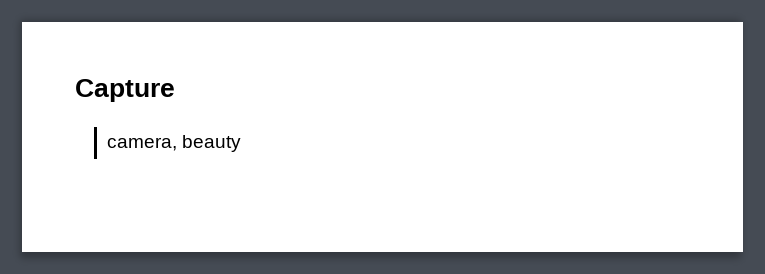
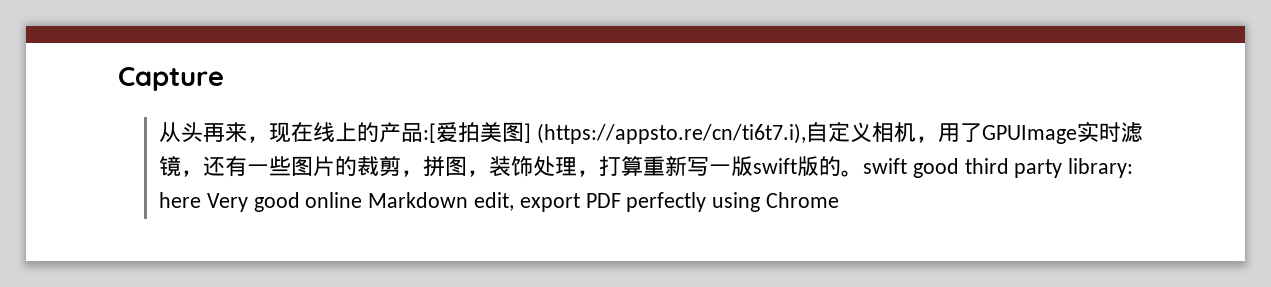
- camera, beauty
+ 从头再来，现在线上的产品:[爱拍美图] (https://appsto.re/cn/ti6t7.i),自定义相机，用了GPUImage实时滤镜，还有一些图片的裁剪，拼图，装饰处理，打算重新写一版swift版的。swift good third party library: here Very good online Markdown edit, export PDF perfectly using Chrome

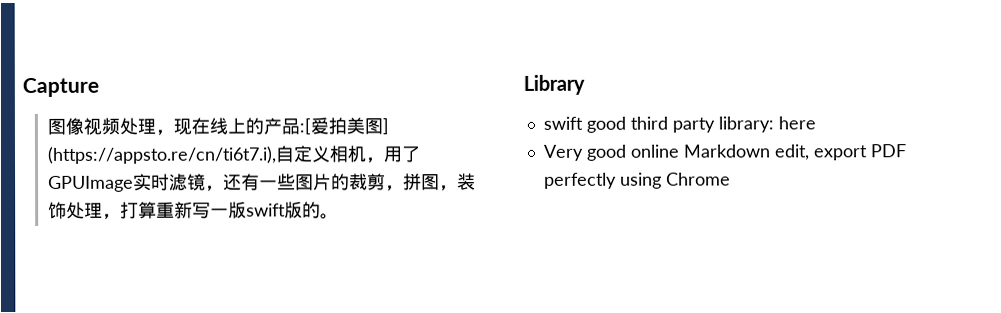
- 从头再来，现在线上的产品:[爱拍美图] (https://appsto.re/cn/ti6t7.i),自定义相机，用了GPUImage实时滤镜，还有一些图片的裁剪，拼图，装饰处理，打算重新写一版swift版的。swift good third party library: here Very good online Markdown edit, export PDF perfectly using Chrome
+ 图像视频处理，现在线上的产品:[爱拍美图] (https://appsto.re/cn/ti6t7.i),自定义相机，用了GPUImage实时滤镜，还有一些图片的裁剪，拼图，装饰处理，打算重新写一版swift版的。
+ Library
+ swift good third party library: here
+ Very good online Markdown edit, export PDF perfectly using Chrome

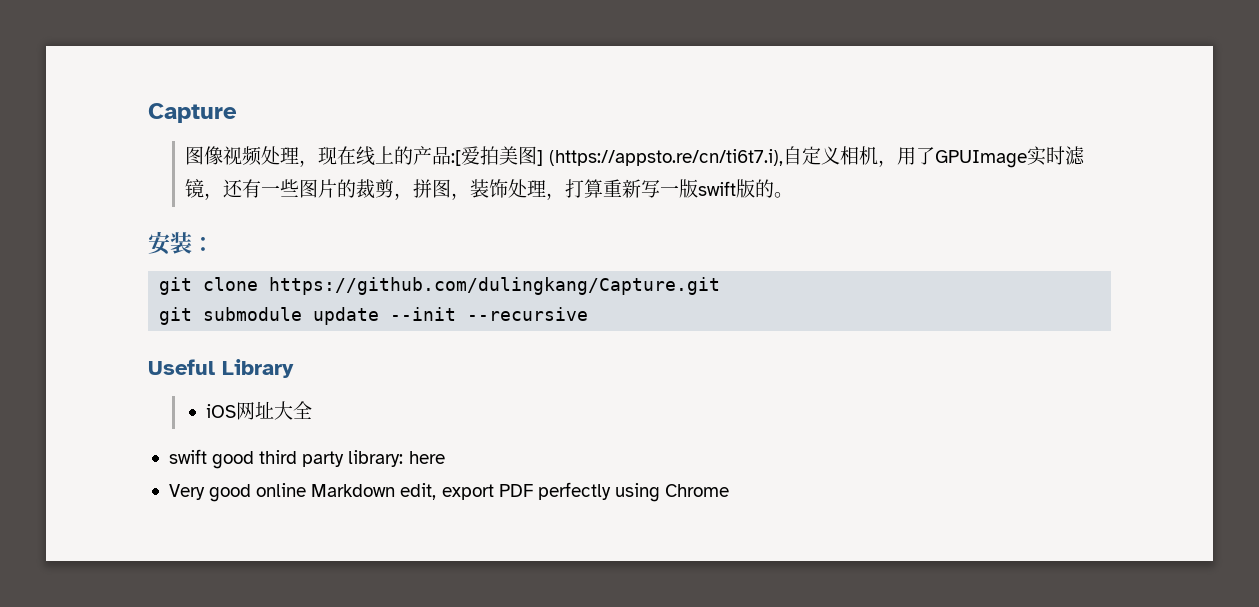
- Library
+ 安装：
+ git clone https://github.com/dulingkang/Capture.git
+ git submodule update --init --recursive
+ Useful Library
+ iOS网址大全

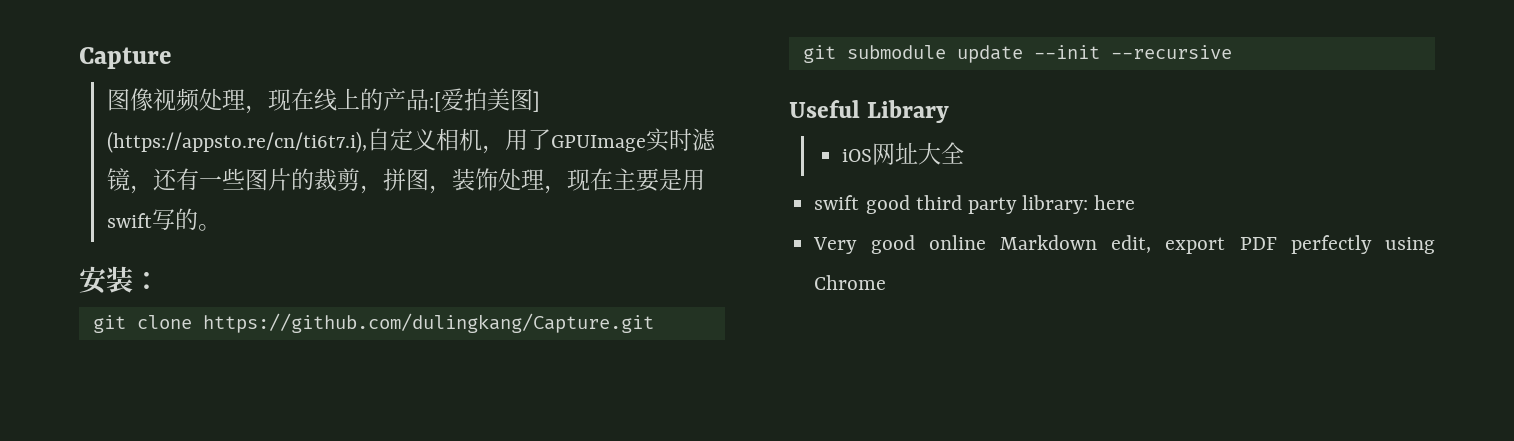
- 图像视频处理，现在线上的产品:[爱拍美图] (https://appsto.re/cn/ti6t7.i),自定义相机，用了GPUImage实时滤镜，还有一些图片的裁剪，拼图，装饰处理，打算重新写一版swift版的。
+ 图像视频处理，现在线上的产品:[爱拍美图] (https://appsto.re/cn/ti6t7.i),自定义相机，用了GPUImage实时滤镜，还有一些图片的裁剪，拼图，装饰处理，现在主要是用swift写的。

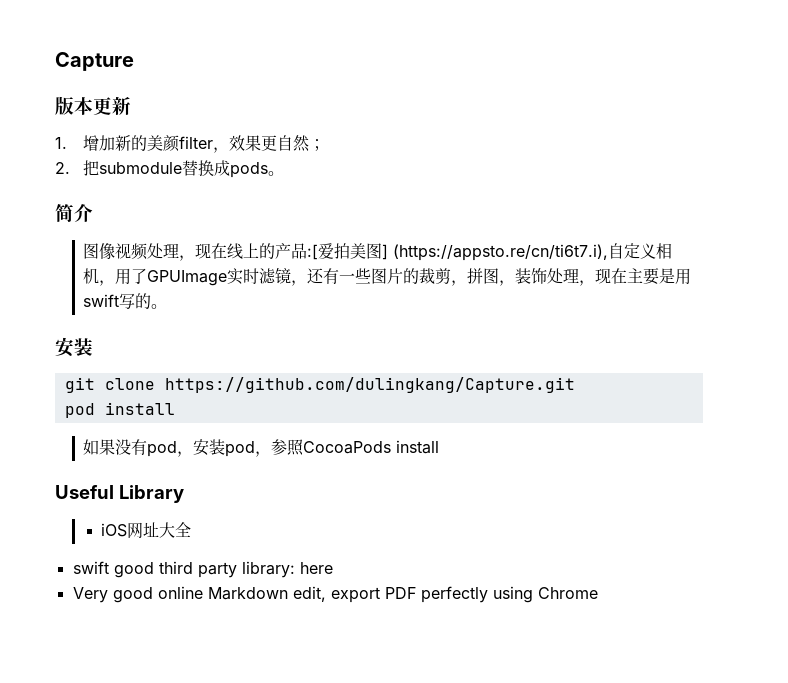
+ 版本更新
+ 1.增加新的美颜filter，效果更自然；
+ 2.把submodule替换成pods。
+ 简介
  图像视频处理，现在线上的产品:[爱拍美图] (https://appsto.re/cn/ti6t7.i),自定义相机，用了GPUImage实时滤镜，还有一些图片的裁剪，拼图，装饰处理，现在主要是用swift写的。
- 安装：
+ 安装
- git submodule update --init --recursive
+ pod install
+ 如果没有pod，安装pod，参照CocoaPods install

